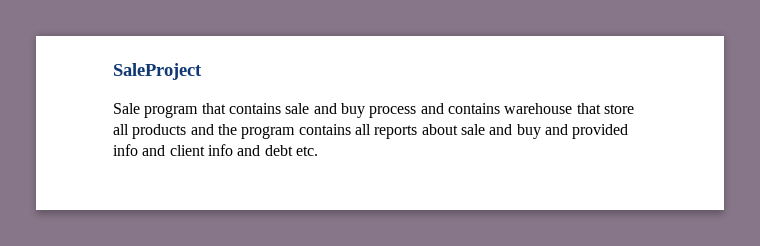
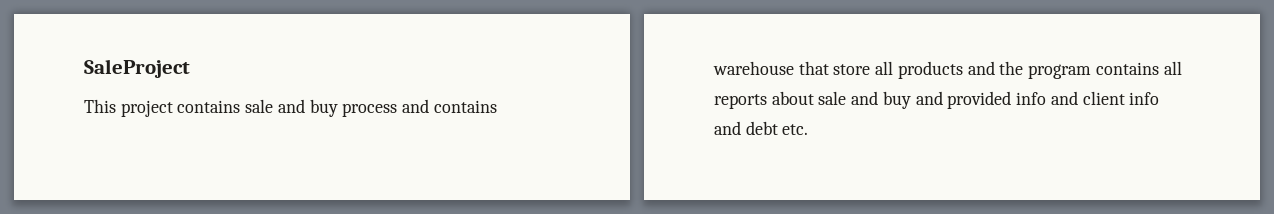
- Sale program that contains sale and buy process and contains warehouse that store all products and the program contains all reports about sale and buy and provided info and client info and debt etc.
+ This project contains sale and buy process and contains warehouse that store all products and the program contains all reports about sale and buy and provided info and client info and debt etc.

